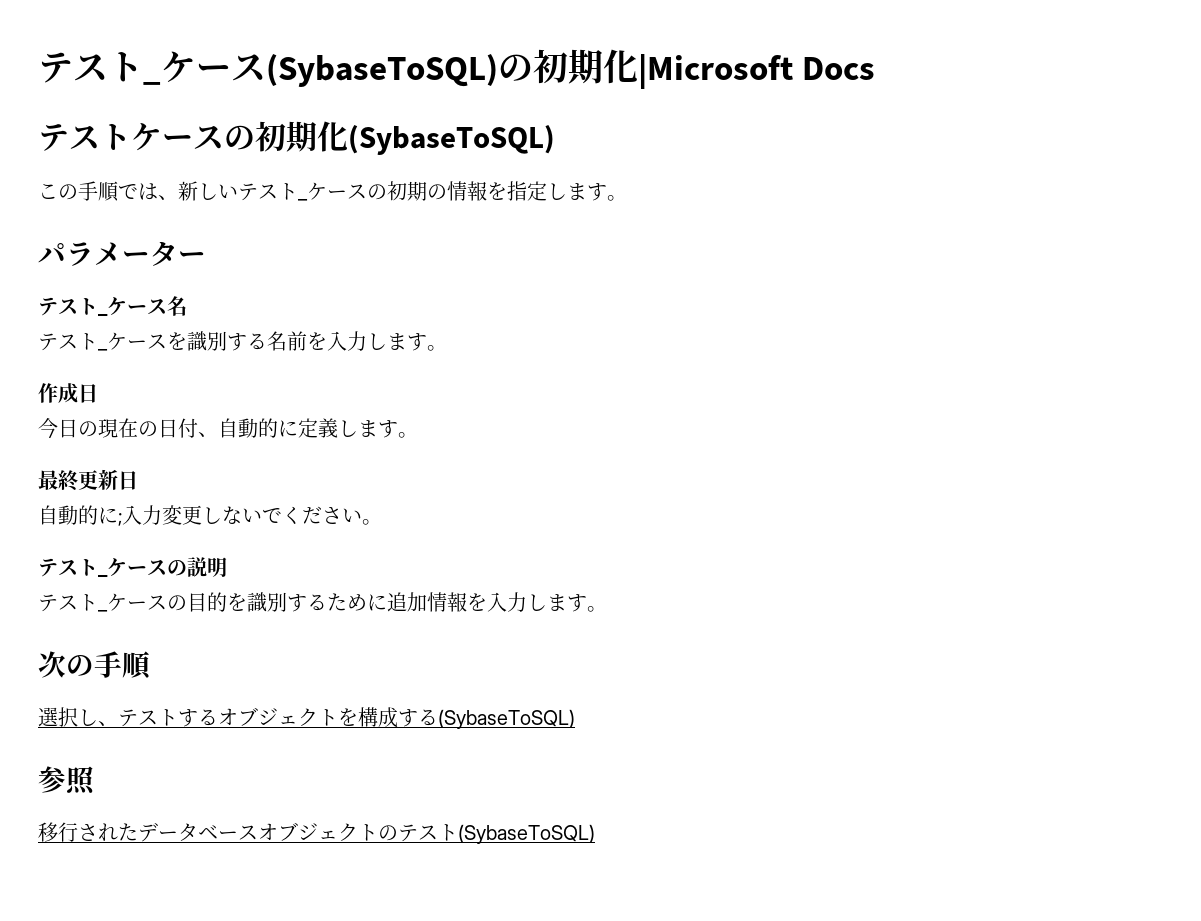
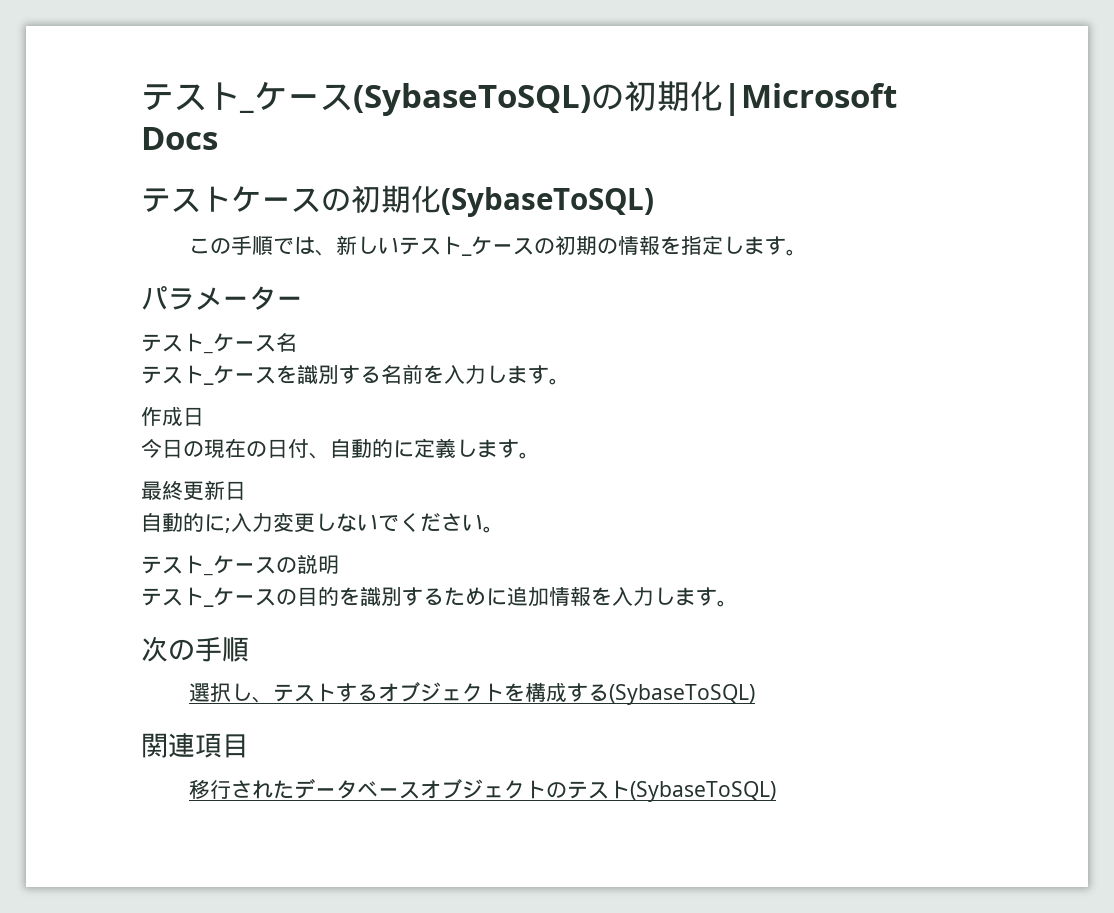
- 参照
+ 関連項目

